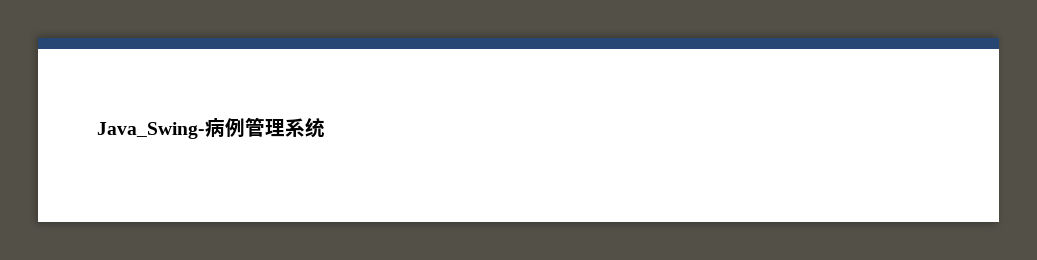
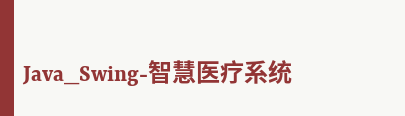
- Java_Swing-病例管理系统
+ Java_Swing-智慧医疗系统

